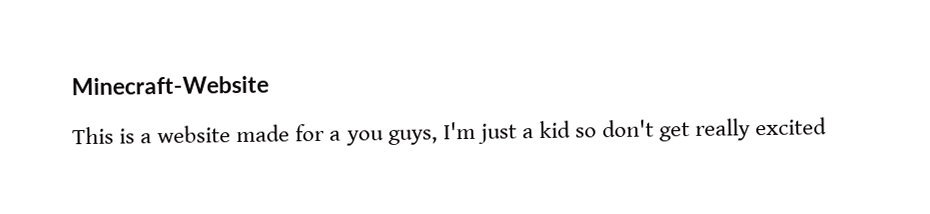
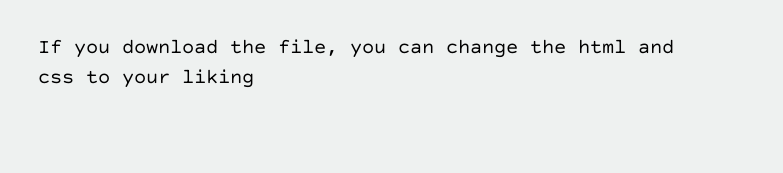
- Minecraft-Website
- This is a website made for a you guys, I'm just a kid so don't get really excited
+ If you download the file, you can change the html and css to your liking

